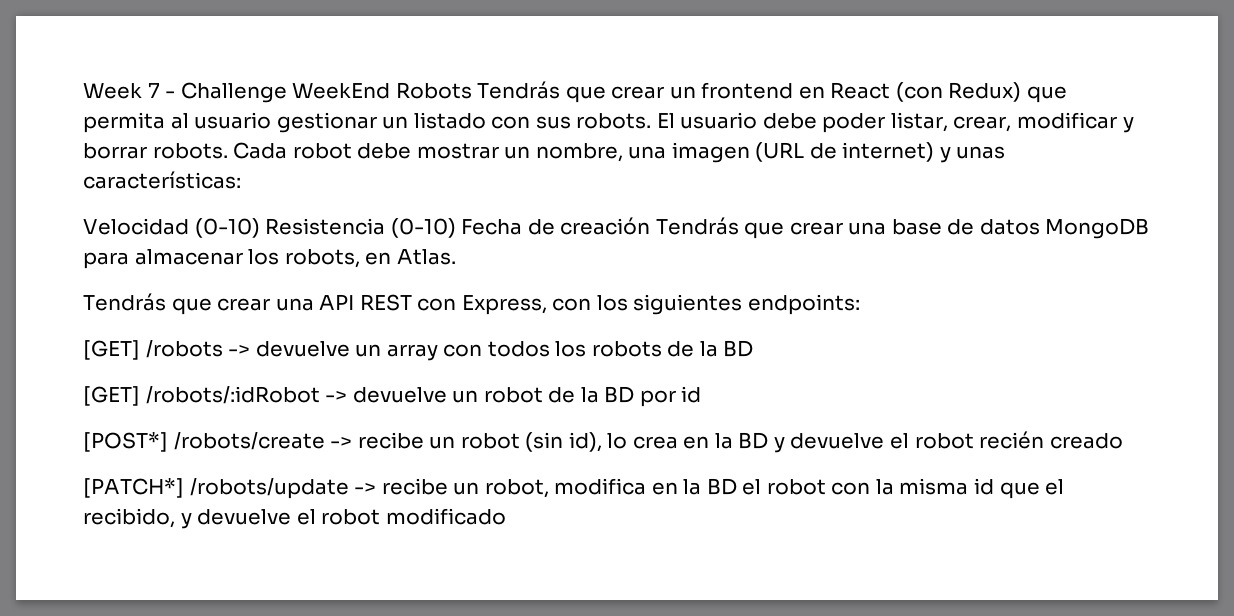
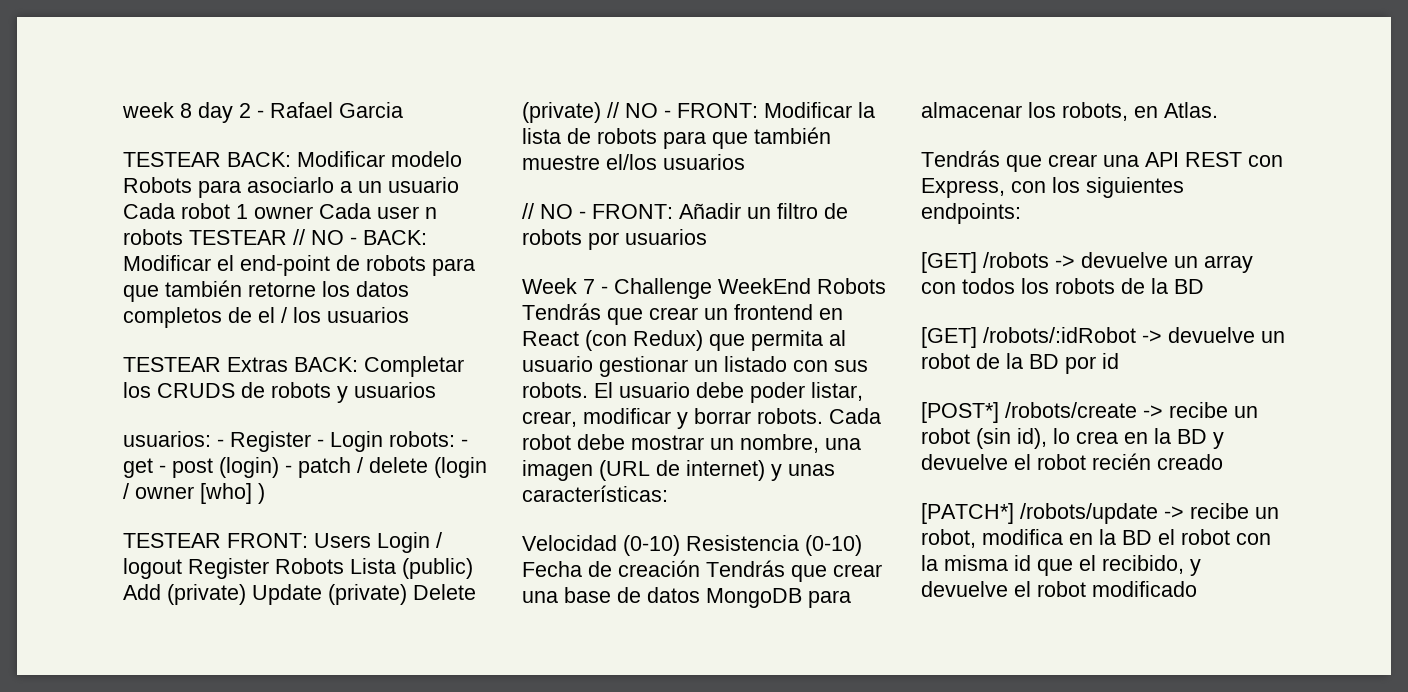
+ week 8 day 2 - Rafael Garcia
+ TESTEAR BACK: Modificar modelo Robots para asociarlo a un usuario Cada robot 1 owner Cada user n robots TESTEAR // NO - BACK: Modificar el end-point de robots para que también retorne los datos completos de el / los usuarios
+ TESTEAR Extras BACK: Completar los CRUDS de robots y usuarios
+ usuarios: - Register - Login robots: - get - post (login) - patch / delete (login / owner [who] )
+ TESTEAR FRONT: Users Login / logout Register Robots Lista (public) Add (private) Update (private) Delete (private) // NO - FRONT: Modificar la lista de robots para que también muestre el/los usuarios
+ // NO - FRONT: Añadir un filtro de robots por usuarios

